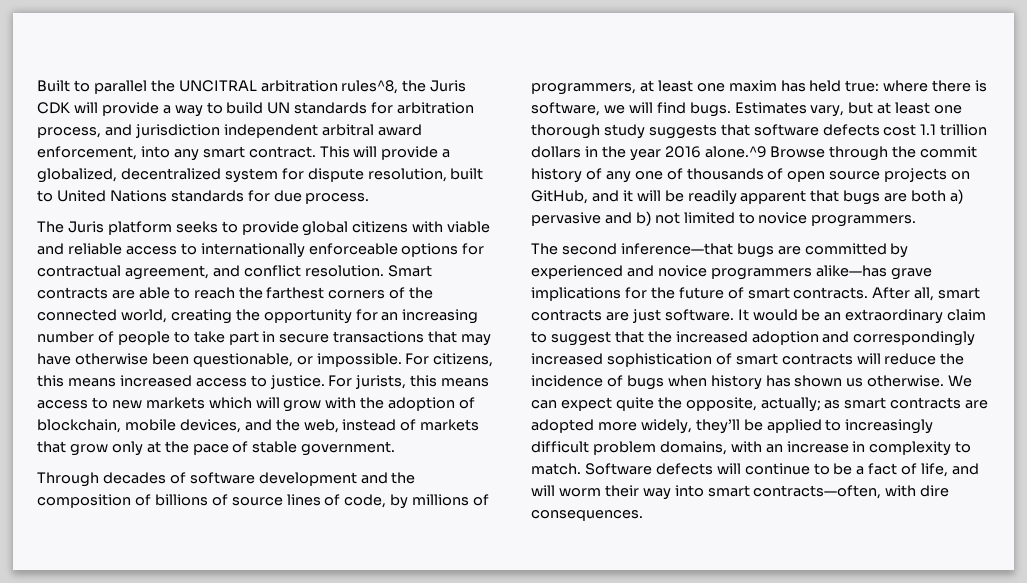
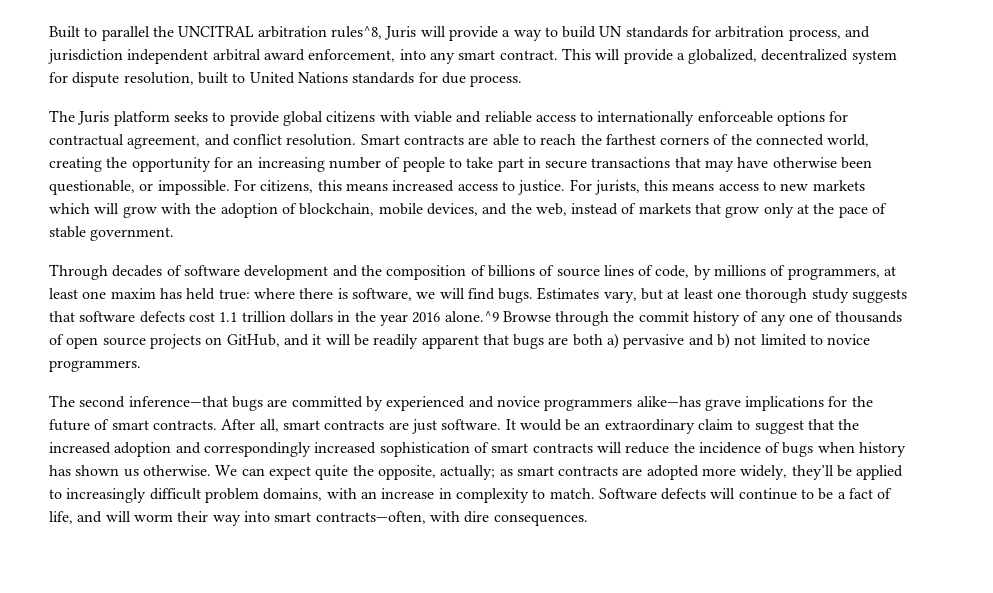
- Built to parallel the UNCITRAL arbitration rules^8, the Juris CDK will provide a way to build UN standards for arbitration process, and jurisdiction independent arbitral award enforcement, into any smart contract.
+ Built to parallel the UNCITRAL arbitration rules^8, Juris will provide a way to build UN standards for arbitration process, and jurisdiction independent arbitral award enforcement, into any smart contract.

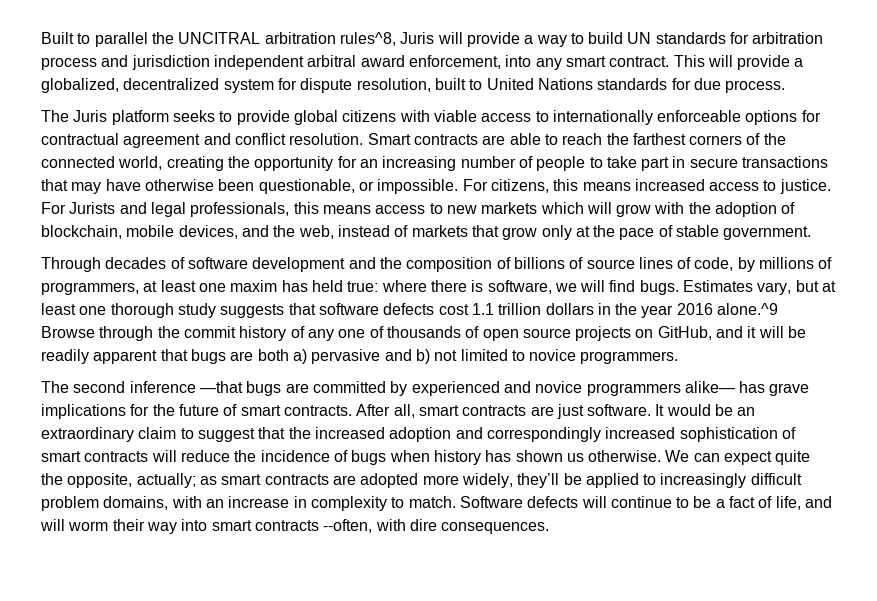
- Built to parallel the UNCITRAL arbitration rules^8, Juris will provide a way to build UN standards for arbitration process, and jurisdiction independent arbitral award enforcement, into any smart contract.
+ Built to parallel the UNCITRAL arbitration rules^8, Juris will provide a way to build UN standards for arbitration process and jurisdiction independent arbitral award enforcement, into any smart contract.
- The Juris platform seeks to provide global citizens with viable and reliable access to internationally enforceable options for contractual agreement, and conflict resolution.
+ The Juris platform seeks to provide global citizens with viable access to internationally enforceable options for contractual agreement and conflict resolution.
- For jurists, this means access to new markets which will grow with the adoption of blockchain, mobile devices, and the web, instead of markets that grow only at the pace of stable government.
+ For Jurists and legal professionals, this means access to new markets which will grow with the adoption of blockchain, mobile devices, and the web, instead of markets that grow only at the pace of stable government.
- The second inference—that bugs are committed by experienced and novice programmers alike—has grave implications for the future of smart contracts.
+ The second inference —that bugs are committed by experienced and novice programmers alike— has grave implications for the future of smart contracts.
- Software defects will continue to be a fact of life, and will worm their way into smart contracts—often, with dire consequences.
+ Software defects will continue to be a fact of life, and will worm their way into smart contracts --often, with dire consequences.

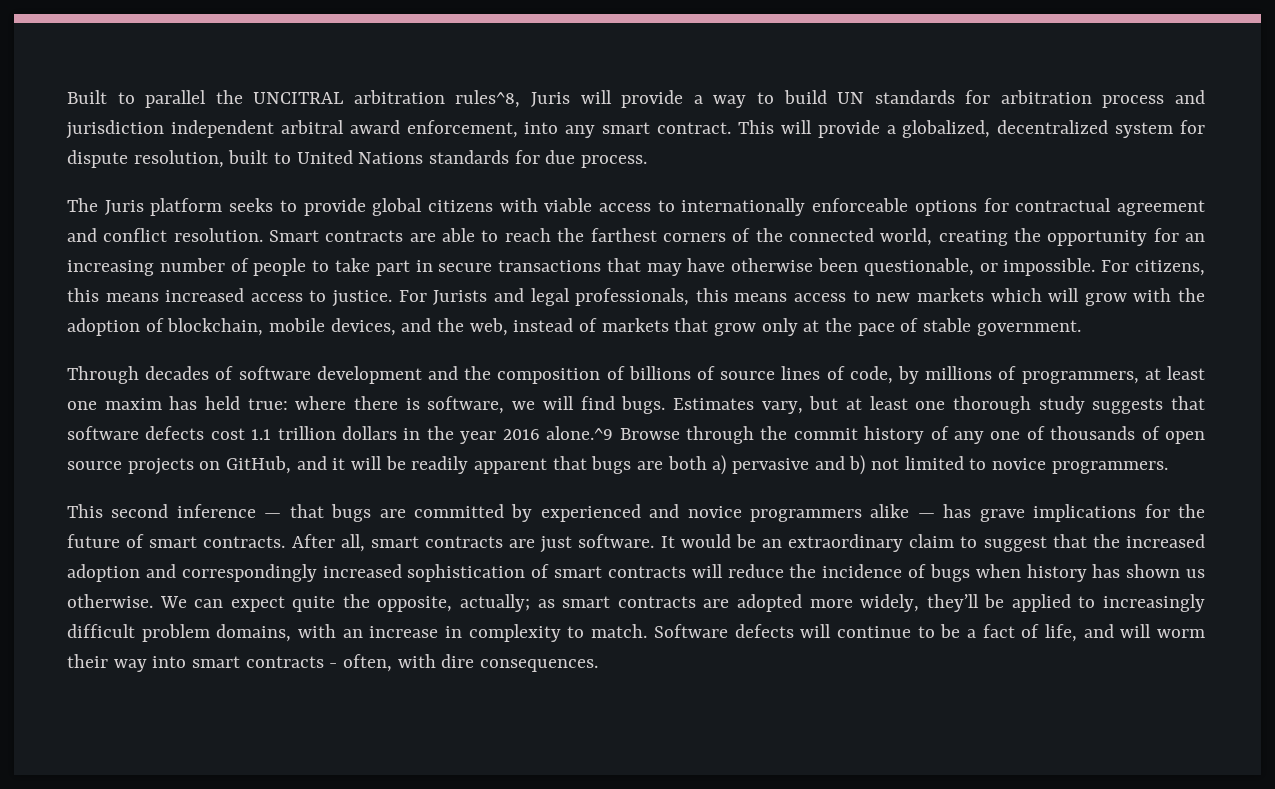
- The second inference —that bugs are committed by experienced and novice programmers alike— has grave implications for the future of smart contracts.
+ This second inference — that bugs are committed by experienced and novice programmers alike — has grave implications for the future of smart contracts.
- Software defects will continue to be a fact of life, and will worm their way into smart contracts --often, with dire consequences.
+ Software defects will continue to be a fact of life, and will worm their way into smart contracts - often, with dire consequences.

